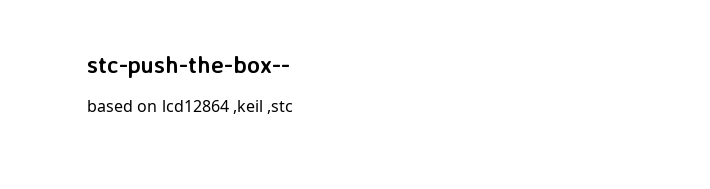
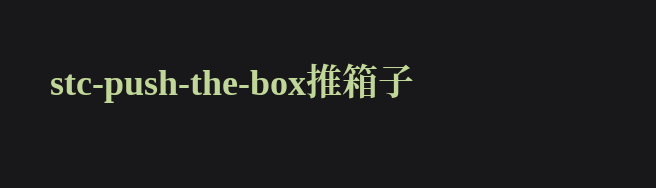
- stc-push-the-box--
- based on lcd12864 ,keil ,stc
+ stc-push-the-box推箱子

